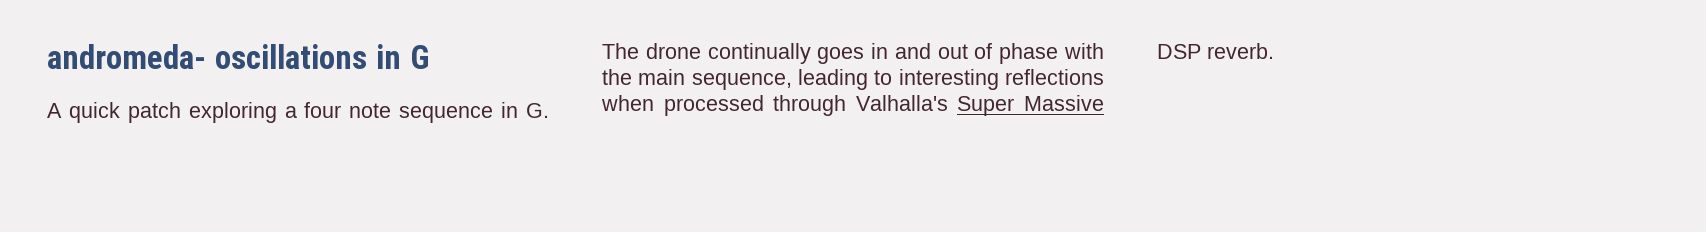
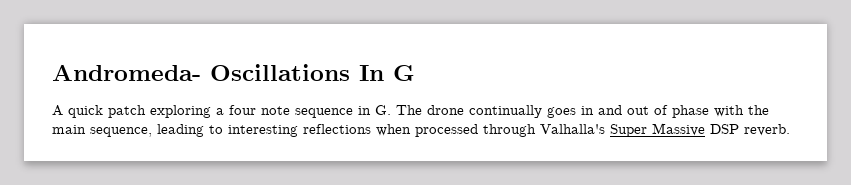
- andromeda- oscillations in G
+ Andromeda- Oscillations In G

